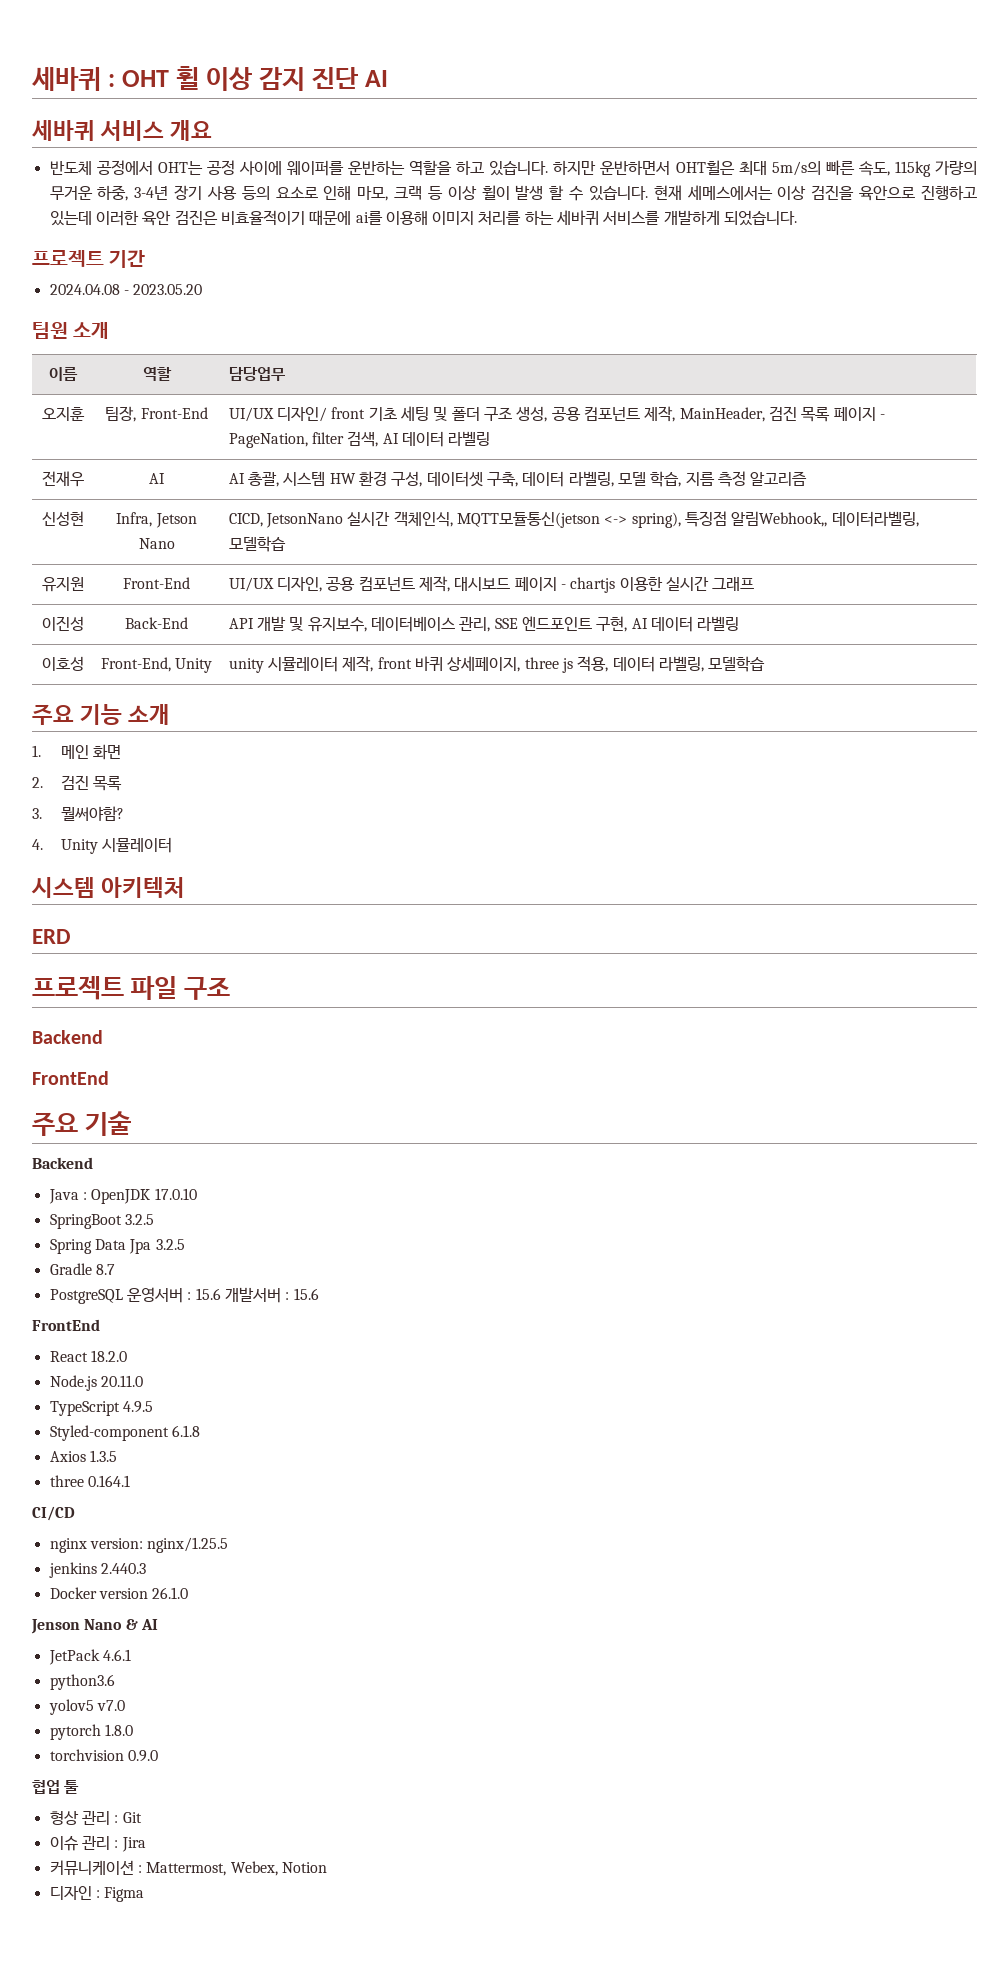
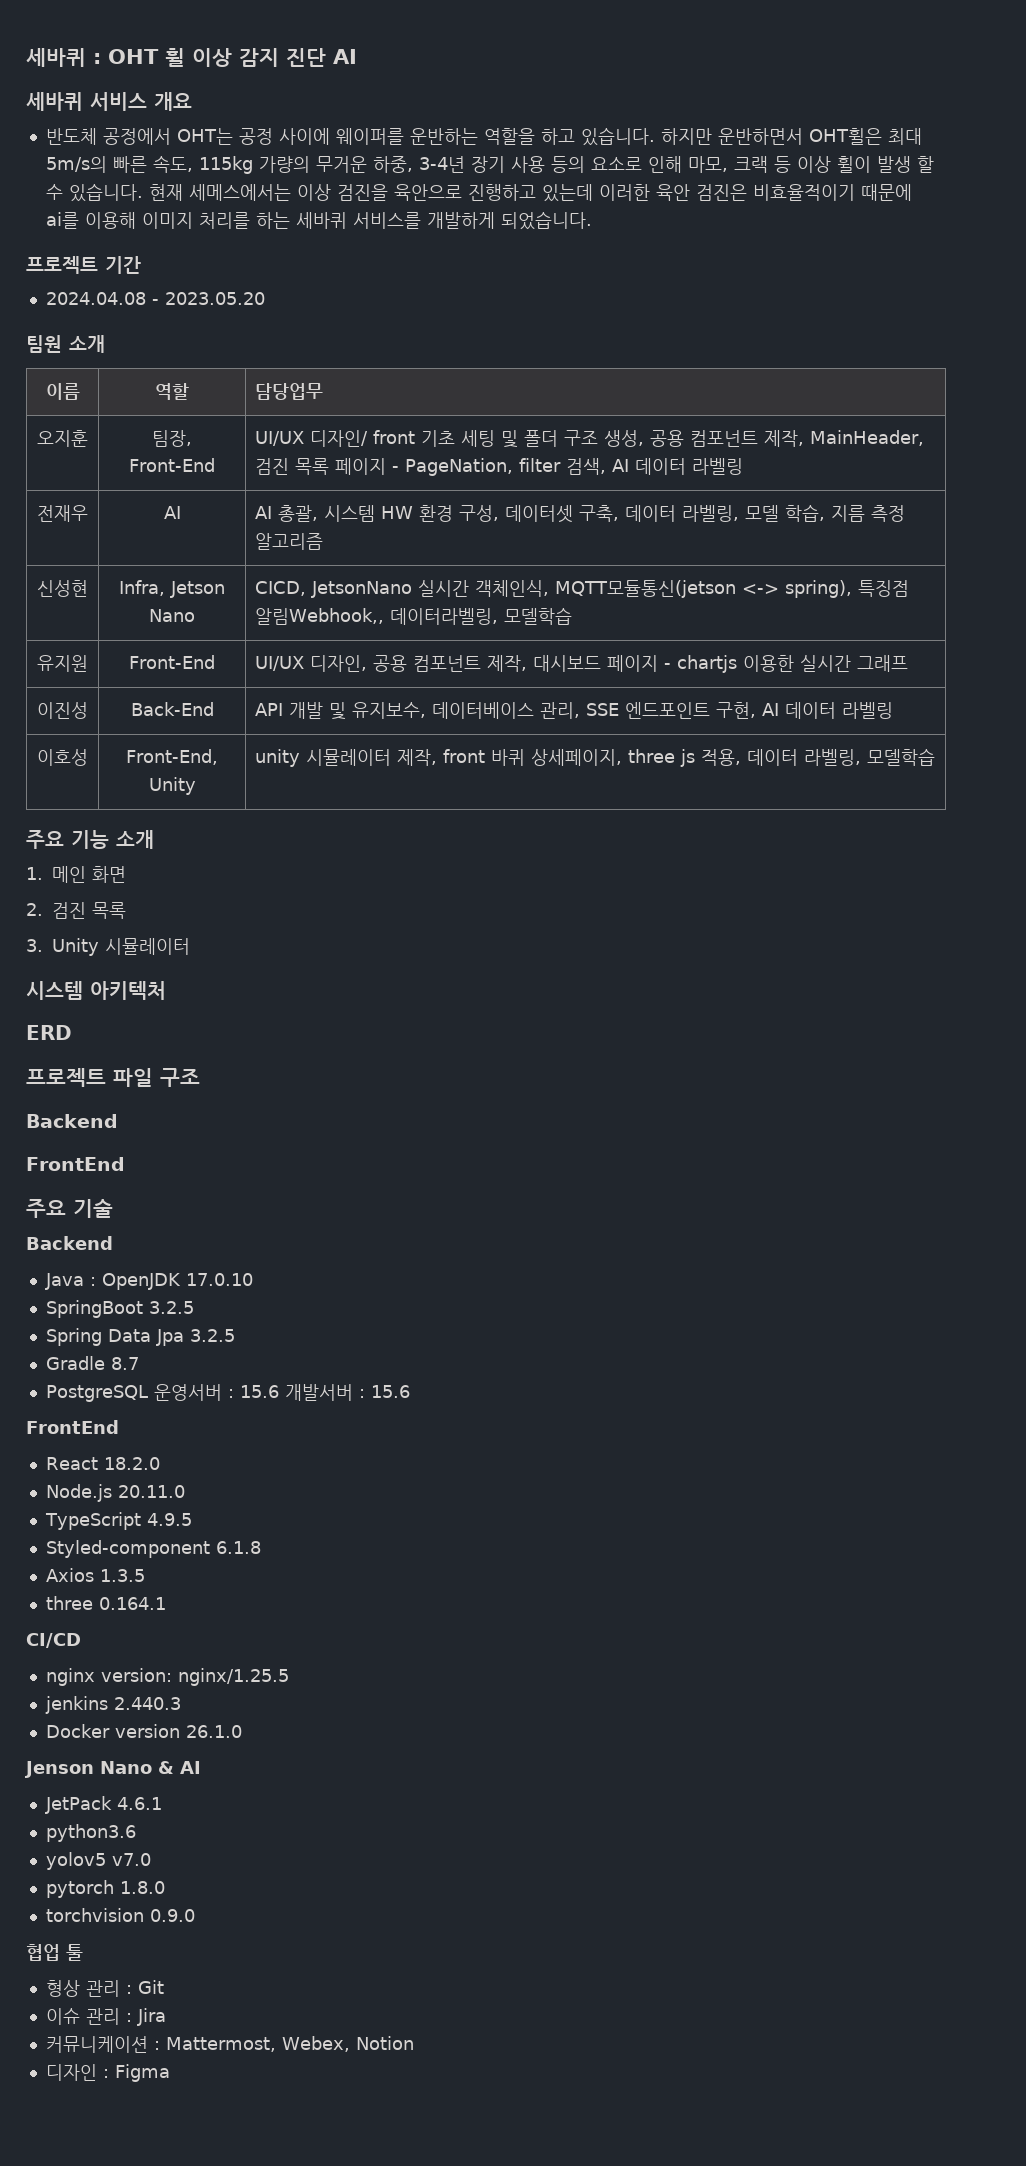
- 3. 뭘써야함?
- 4. Unity 시뮬레이터
+ 3. Unity 시뮬레이터

